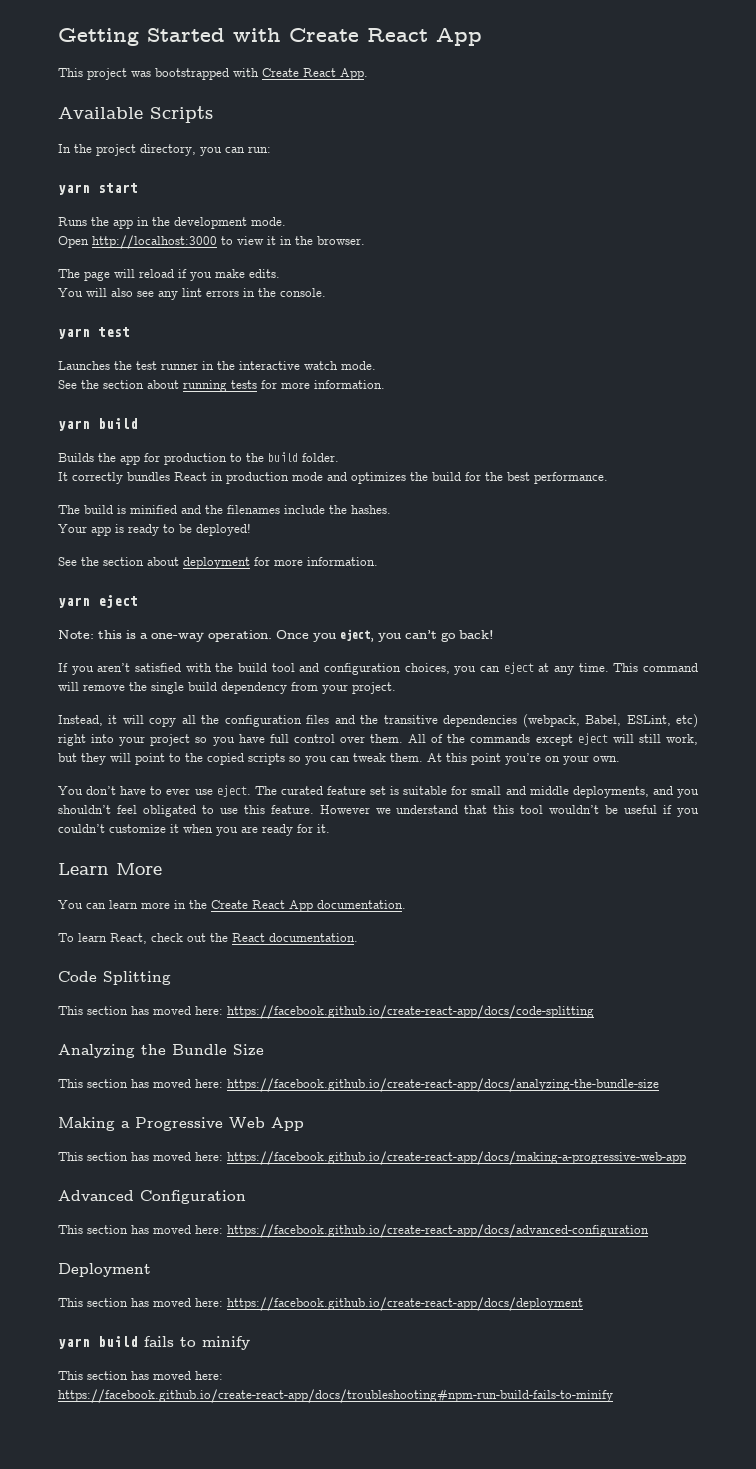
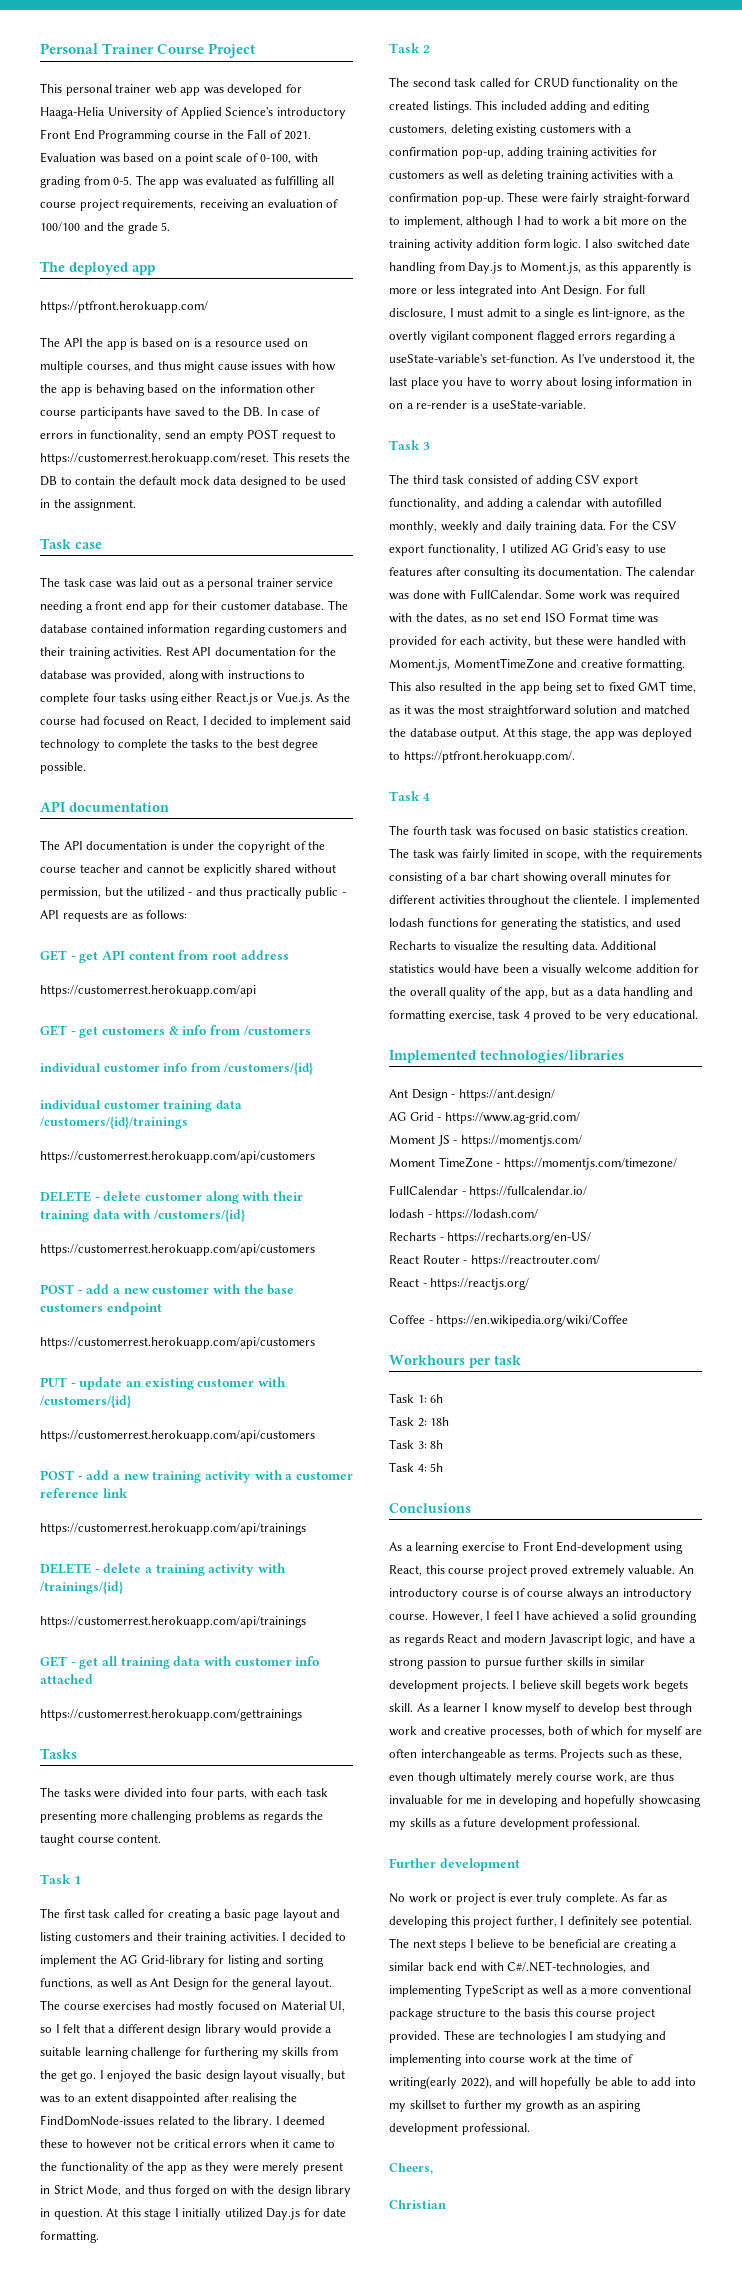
- Getting Started with Create React App
- This project was bootstrapped with Create React App.
- Available Scripts
- In the project directory, you can run:
- yarn start
- Runs the app in the development mode.
- Open http://localhost:3000 to view it in the browser.
- The page will reload if you make edits.
- You will also see any lint errors in the console.
- yarn test
- Launches the test runner in the interactive watch mode.
- See the section about running tests for more information.
- yarn build
- Builds the app for production to the build folder.
- It correctly bundles React in production mode and optimizes the build for the best performance.
- The build is minified and the filenames include the hashes.
- Your app is ready to be deployed!
- See the section about deployment for more information.
- yarn eject
- Note: this is a one-way operation. Once you eject, you can’t go back!
- If you aren’t satisfied with the build tool and configuration choices, you can eject at any time. This command will remove the single build dependency from your project.
- Instead, it will copy all the configuration files and the transitive dependencies (webpack, Babel, ESLint, etc) right into your project so you have full control over them. All of the commands except eject will still work, but they will point to the copied scripts so you can tweak them. At this point you’re on your own.
- You don’t have to ever use eject. The curated feature set is suitable for small and middle deployments, and you shouldn’t feel obligated to use this feature. However we understand that this tool wouldn’t be useful if you couldn’t customize it when you are ready for it.
- Learn More
- You can learn more in the Create React App documentation.
- To learn React, check out the React documentation.
- Code Splitting
- This section has moved here: https://facebook.github.io/create-react-app/docs/code-splitting
- Analyzing the Bundle Size
- This section has moved here: https://facebook.github.io/create-react-app/docs/analyzing-the-bundle-size
- Making a Progressive Web App
- This section has moved here: https://facebook.github.io/create-react-app/docs/making-a-progressive-web-app
- Advanced Configuration
- This section has moved here: https://facebook.github.io/create-react-app/docs/advanced-configuration
- Deployment
- This section has moved here: https://facebook.github.io/create-react-app/docs/deployment
- yarn build fails to minify
- This section has moved here: https://facebook.github.io/create-react-app/docs/troubleshooting#npm-run-build-fails-to-minify
+ Personal Trainer Course Project
+ This personal trainer web app was developed for Haaga-Helia University of Applied Science's introductory Front End Programming course in the Fall of 2021. Evaluation was based on a point scale of 0-100, with grading from 0-5. The app was evaluated as fulfilling all course project requirements, receiving an evaluation of 100/100 and the grade 5.
+ The deployed app
+ https://ptfront.herokuapp.com/
+ The API the app is based on is a resource used on multiple courses, and thus might cause issues with how the app is behaving based on the information other course participants have saved to the DB. In case of errors in functionality, send an empty POST request to https://customerrest.herokuapp.com/reset. This resets the DB to contain the default mock data designed to be used in the assignment.
+ Task case
+ The task case was laid out as a personal trainer service needing a front end app for their customer database. The database contained information regarding customers and their training activities. Rest API documentation for the database was provided, along with instructions to complete four tasks using either React.js or Vue.js. As the course had focused on React, I decided to implement said technology to complete the tasks to the best degree possible.
+ API documentation
+ The API documentation is under the copyright of the course teacher and cannot be explicitly shared without permission, but the utilized - and thus practically public - API requests are as follows:
+ GET - get API content from root address
+ https://customerrest.herokuapp.com/api
+ GET - get customers & info from /customers
+ individual customer info from /customers/{id}
+ individual customer training data /customers/{id}/trainings
+ https://customerrest.herokuapp.com/api/customers
+ DELETE - delete customer along with their training data with /customers/{id}
+ https://customerrest.herokuapp.com/api/customers
+ POST - add a new customer with the base customers endpoint
+ https://customerrest.herokuapp.com/api/customers
+ PUT - update an existing customer with /customers/{id}
+ https://customerrest.herokuapp.com/api/customers
+ POST - add a new training activity with a customer reference link
+ https://customerrest.herokuapp.com/api/trainings
+ DELETE - delete a training activity with /trainings/{id}
+ https://customerrest.herokuapp.com/api/trainings
+ GET - get all training data with customer info attached
+ https://customerrest.herokuapp.com/gettrainings
+ Tasks
+ The tasks were divided into four parts, with each task presenting more challenging problems as regards the taught course content.
+ Task 1
+ The first task called for creating a basic page layout and listing customers and their training activities. I decided to implement the AG Grid-library for listing and sorting functions, as well as Ant Design for the general layout. The course exercises had mostly focused on Material UI, so I felt that a different design library would provide a suitable learning challenge for furthering my skills from the get go. I enjoyed the basic design layout visually, but was to an extent disappointed after realising the FindDomNode-issues related to the library. I deemed these to however not be critical errors when it came to the functionality of the app as they were merely present in Strict Mode, and thus forged on with the design library in question. At this stage I initially utilized Day.js for date formatting.
+ Task 2
+ The second task called for CRUD functionality on the created listings. This included adding and editing customers, deleting existing customers with a confirmation pop-up, adding training activities for customers as well as deleting training activities with a confirmation pop-up. These were fairly straight-forward to implement, although I had to work a bit more on the training activity addition form logic. I also switched date handling from Day.js to Moment.js, as this apparently is more or less integrated into Ant Design. For full disclosure, I must admit to a single es lint-ignore, as the overtly vigilant component flagged errors regarding a useState-variable's set-function. As I've understood it, the last place you have to worry about losing information in on a re-render is a useState-variable.
+ Task 3
+ The third task consisted of adding CSV export functionality, and adding a calendar with autofilled monthly, weekly and daily training data. For the CSV export functionality, I utilized AG Grid's easy to use features after consulting its documentation. The calendar was done with FullCalendar. Some work was required with the dates, as no set end ISO Format time was provided for each activity, but these were handled with Moment.js, MomentTimeZone and creative formatting. This also resulted in the app being set to fixed GMT time, as it was the most straightforward solution and matched the database output. At this stage, the app was deployed to https://ptfront.herokuapp.com/.
+ Task 4
+ The fourth task was focused on basic statistics creation. The task was fairly limited in scope, with the requirements consisting of a bar chart showing overall minutes for different activities throughout the clientele. I implemented lodash functions for generating the statistics, and used Recharts to visualize the resulting data. Additional statistics would have been a visually welcome addition for the overall quality of the app, but as a data handling and formatting exercise, task 4 proved to be very educational.
+ Implemented technologies/libraries
+ Ant Design - https://ant.design/
+ AG Grid - https://www.ag-grid.com/
+ Moment JS - https://momentjs.com/
+ Moment TimeZone - https://momentjs.com/timezone/
+ FullCalendar - https://fullcalendar.io/
+ lodash - https://lodash.com/
+ Recharts - https://recharts.org/en-US/
+ React Router - https://reactrouter.com/
+ React - https://reactjs.org/
+ Coffee - https://en.wikipedia.org/wiki/Coffee
+ Workhours per task
+ Task 1: 6h
+ Task 2: 18h
+ Task 3: 8h
+ Task 4: 5h
+ Conclusions
+ As a learning exercise to Front End-development using React, this course project proved extremely valuable. An introductory course is of course always an introductory course. However, I feel I have achieved a solid grounding as regards React and modern Javascript logic, and have a strong passion to pursue further skills in similar development projects. I believe skill begets work begets skill. As a learner I know myself to develop best through work and creative processes, both of which for myself are often interchangeable as terms. Projects such as these, even though ultimately merely course work, are thus invaluable for me in developing and hopefully showcasing my skills as a future development professional.
+ Further development
+ No work or project is ever truly complete. As far as developing this project further, I definitely see potential. The next steps I believe to be beneficial are creating a similar back end with C#/.NET-technologies, and implementing TypeScript as well as a more conventional package structure to the basis this course project provided. These are technologies I am studying and implementing into course work at the time of writing(early 2022), and will hopefully be able to add into my skillset to further my growth as an aspiring development professional.
+ Cheers,
+ Christian

